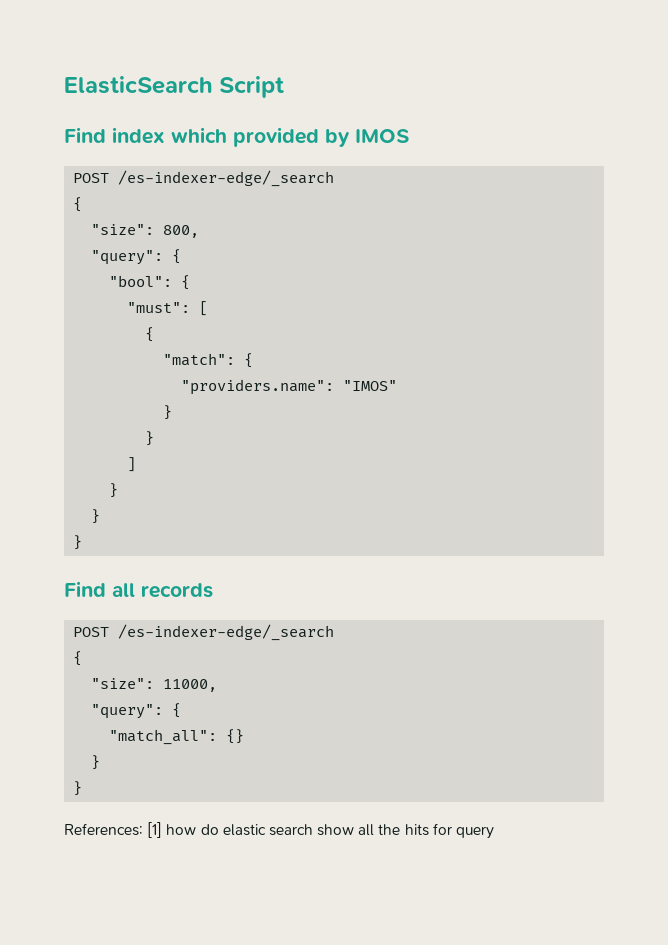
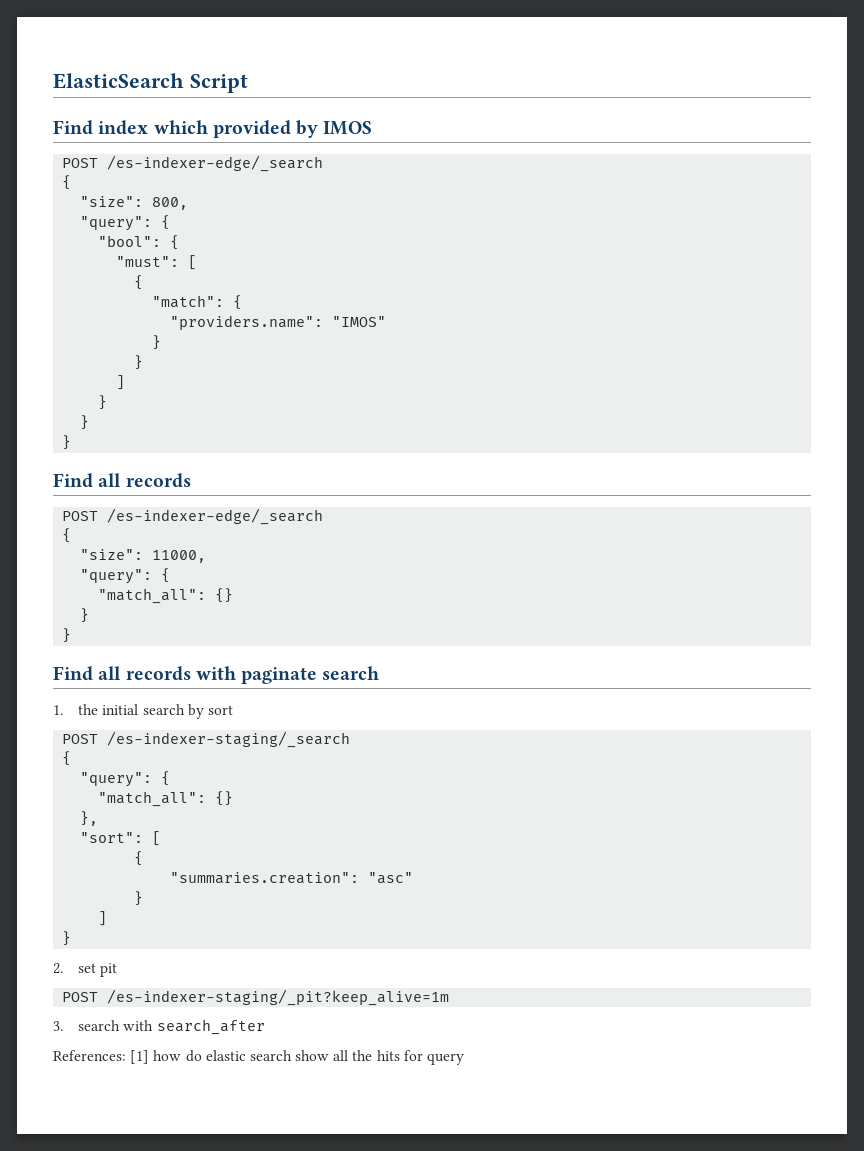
+ Find all records with paginate search
+ 1. the initial search by sort
+ POST /es-indexer-staging/_search
+ {
+ "query": {
+ "match_all": {}
+ },
+ "sort": [
+ {
+ "summaries.creation": "asc"
+ }
+ ]
+ }
+ 2. set pit
+ POST /es-indexer-staging/_pit?keep_alive=1m
+ 3. search with search_after

